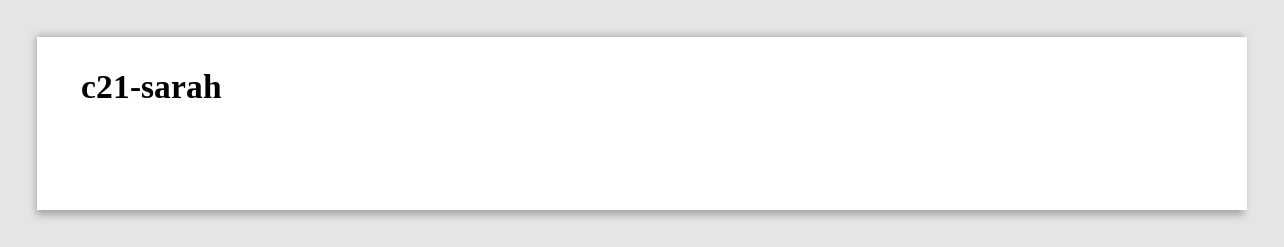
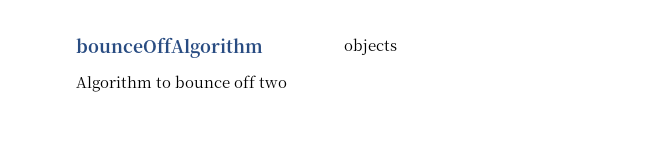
- c21-sarah
+ bounceOffAlgorithm
+ Algorithm to bounce off two objects

